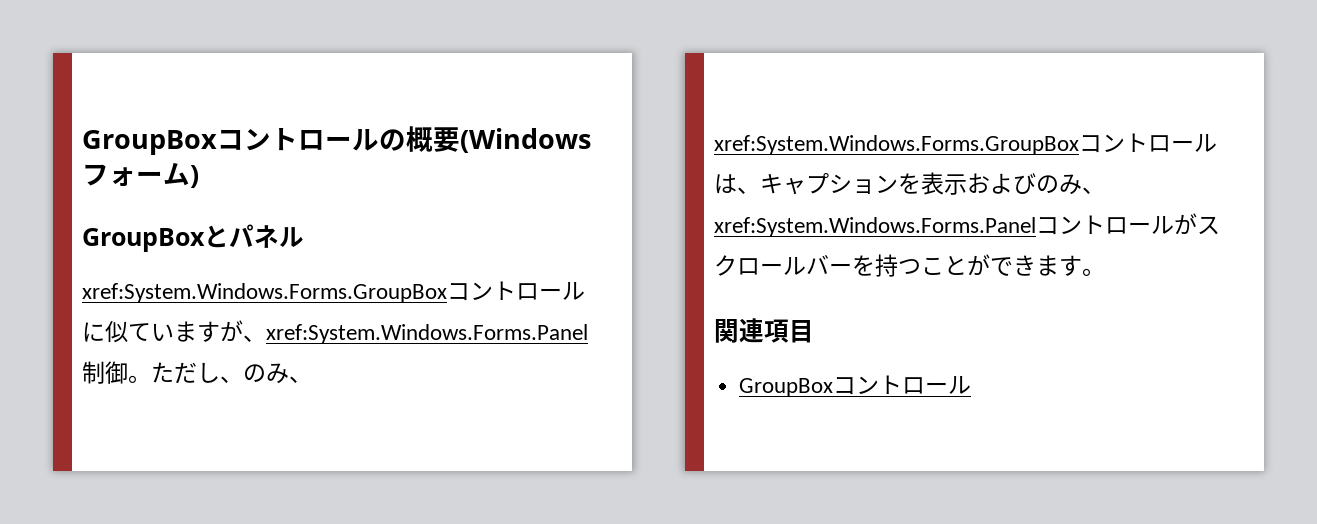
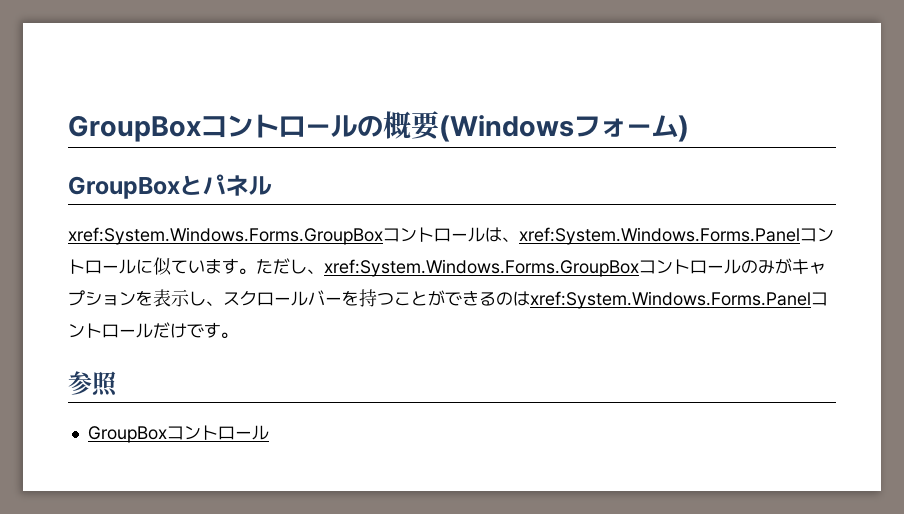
- xref:System.Windows.Forms.GroupBoxコントロールに似ていますが、xref:System.Windows.Forms.Panel制御。
+ xref:System.Windows.Forms.GroupBoxコントロールは、xref:System.Windows.Forms.Panelコントロールに似ています。
- ただし、のみ、xref:System.Windows.Forms.GroupBoxコントロールは、キャプションを表示およびのみ、xref:System.Windows.Forms.Panelコントロールがスクロールバーを持つことができます。
+ ただし、xref:System.Windows.Forms.GroupBoxコントロールのみがキャプションを表示し、スクロールバーを持つことができるのはxref:System.Windows.Forms.Panelコントロールだけです。
- 関連項目
+ 参照

